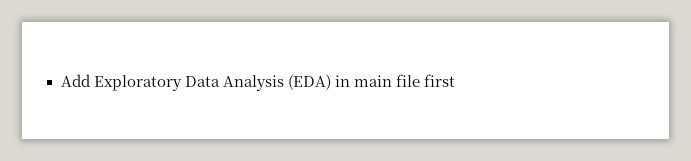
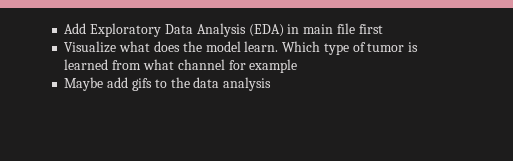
+ Visualize what does the model learn. Which type of tumor is learned from what channel for example
+ Maybe add gifs to the data analysis

